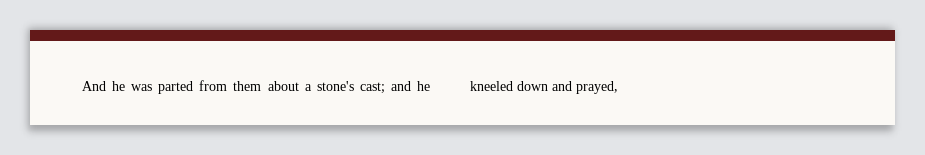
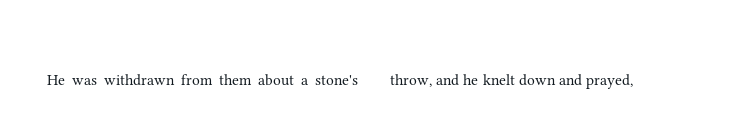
- And he was parted from them about a stone's cast; and he kneeled down and prayed,
+ He was withdrawn from them about a stone's throw, and he knelt down and prayed,

